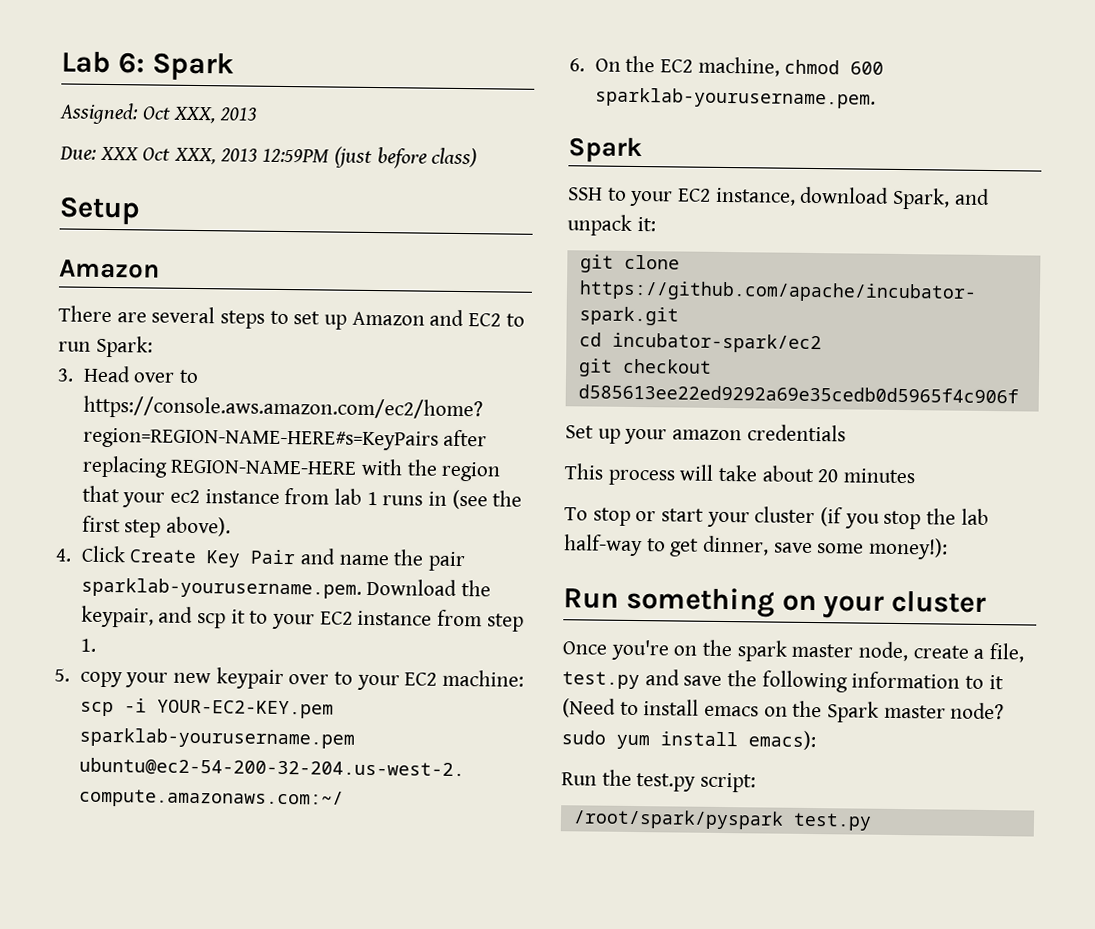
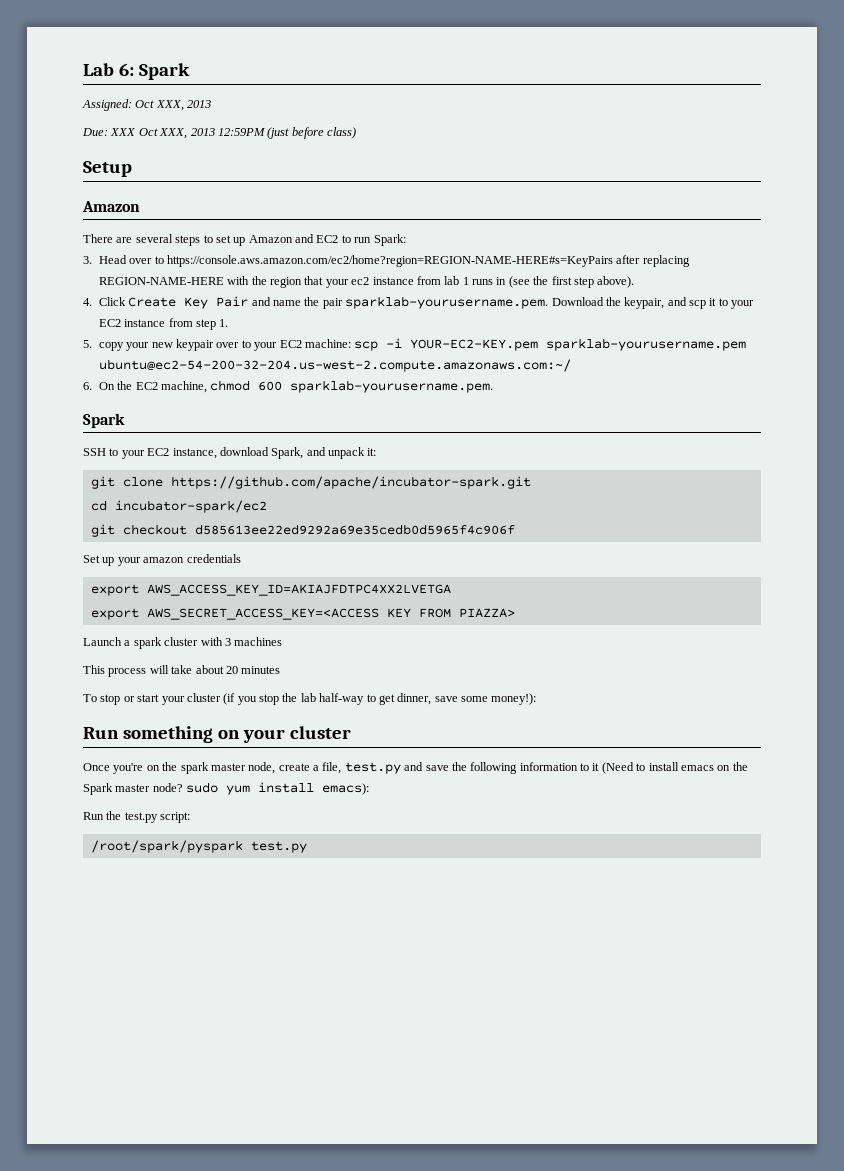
+ export AWS_ACCESS_KEY_ID=AKIAJFDTPC4XX2LVETGA
+ export AWS_SECRET_ACCESS_KEY=<ACCESS KEY FROM PIAZZA>
+ Launch a spark cluster with 3 machines

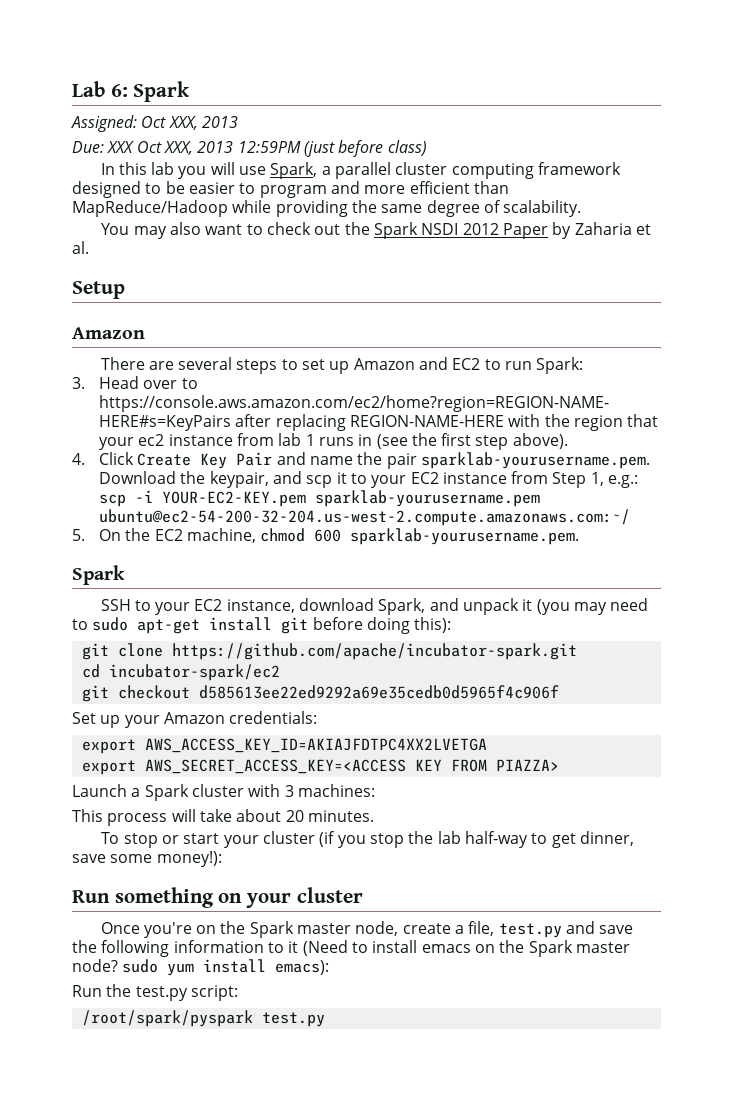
+ In this lab you will use Spark, a parallel cluster computing framework designed to be easier to program and more efficient than MapReduce/Hadoop while providing the same degree of scalability.
+ You may also want to check out the Spark NSDI 2012 Paper by Zaharia et al.
- 4. Click Create Key Pair and name the pair sparklab-yourusername.pem. Download the keypair, and scp it to your EC2 instance from step 1.
- 5. copy your new keypair over to your EC2 machine: scp -i YOUR-EC2-KEY.pem sparklab-yourusername.pem ubuntu@ec2-54-200-32-204.us-west-2.compute.amazonaws.com:~/
+ 4. Click Create Key Pair and name the pair sparklab-yourusername.pem. Download the keypair, and scp it to your EC2 instance from Step 1, e.g.: scp -i YOUR-EC2-KEY.pem sparklab-yourusername.pem ubuntu@ec2-54-200-32-204.us-west-2.compute.amazonaws.com:~/
- 6. On the EC2 machine, chmod 600 sparklab-yourusername.pem.
+ 5. On the EC2 machine, chmod 600 sparklab-yourusername.pem.
- SSH to your EC2 instance, download Spark, and unpack it:
+ SSH to your EC2 instance, download Spark, and unpack it (you may need to sudo apt-get install git before doing this):
- Set up your amazon credentials
+ Set up your Amazon credentials:
- Launch a spark cluster with 3 machines
+ Launch a Spark cluster with 3 machines:
- This process will take about 20 minutes
+ This process will take about 20 minutes.
- Once you're on the spark master node, create a file, test.py and save the following information to it (Need to install emacs on the Spark master node? sudo yum install emacs):
+ Once you're on the Spark master node, create a file, test.py and save the following information to it (Need to install emacs on the Spark master node? sudo yum install emacs):

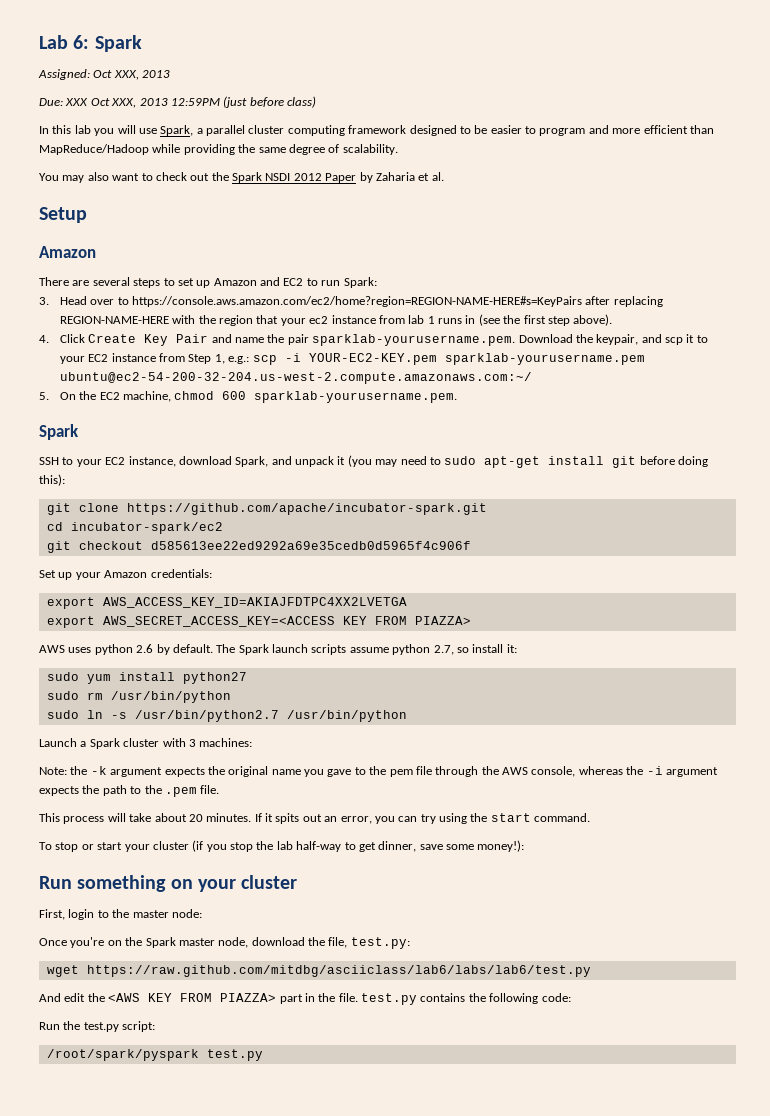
+ AWS uses python 2.6 by default. The Spark launch scripts assume python 2.7, so install it:
+ sudo yum install python27
+ sudo rm /usr/bin/python
+ sudo ln -s /usr/bin/python2.7 /usr/bin/python
+ Note: the -k argument expects the original name you gave to the pem file through the AWS console, whereas the -i argument expects the path to the .pem file.
+ If it spits out an error, you can try using the start command.
+ First, login to the master node:
- Once you're on the Spark master node, create a file, test.py and save the following information to it (Need to install emacs on the Spark master node? sudo yum install emacs):
+ Once you're on the Spark master node, download the file, test.py:
+ wget https://raw.github.com/mitdbg/asciiclass/lab6/labs/lab6/test.py
+ And edit the <AWS KEY FROM PIAZZA> part in the file. test.py contains the following code:

